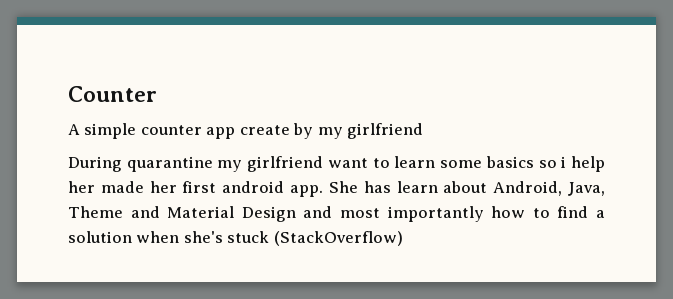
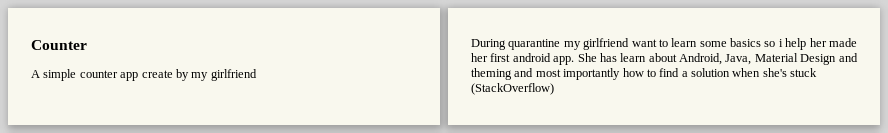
- She has learn about Android, Java, Theme and Material Design and most importantly how to find a solution when she's stuck (StackOverflow)
+ She has learn about Android, Java, Material Design and theming and most importantly how to find a solution when she's stuck (StackOverflow)

